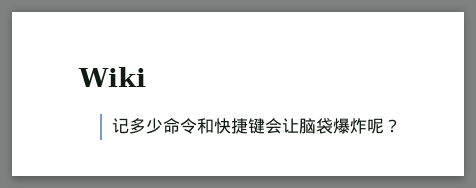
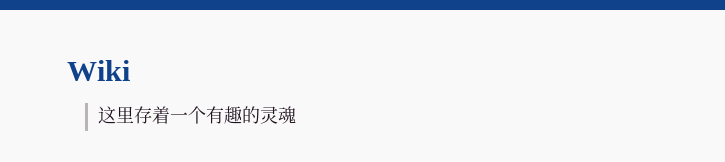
- 记多少命令和快捷键会让脑袋爆炸呢？
+ 这里存着一个有趣的灵魂

